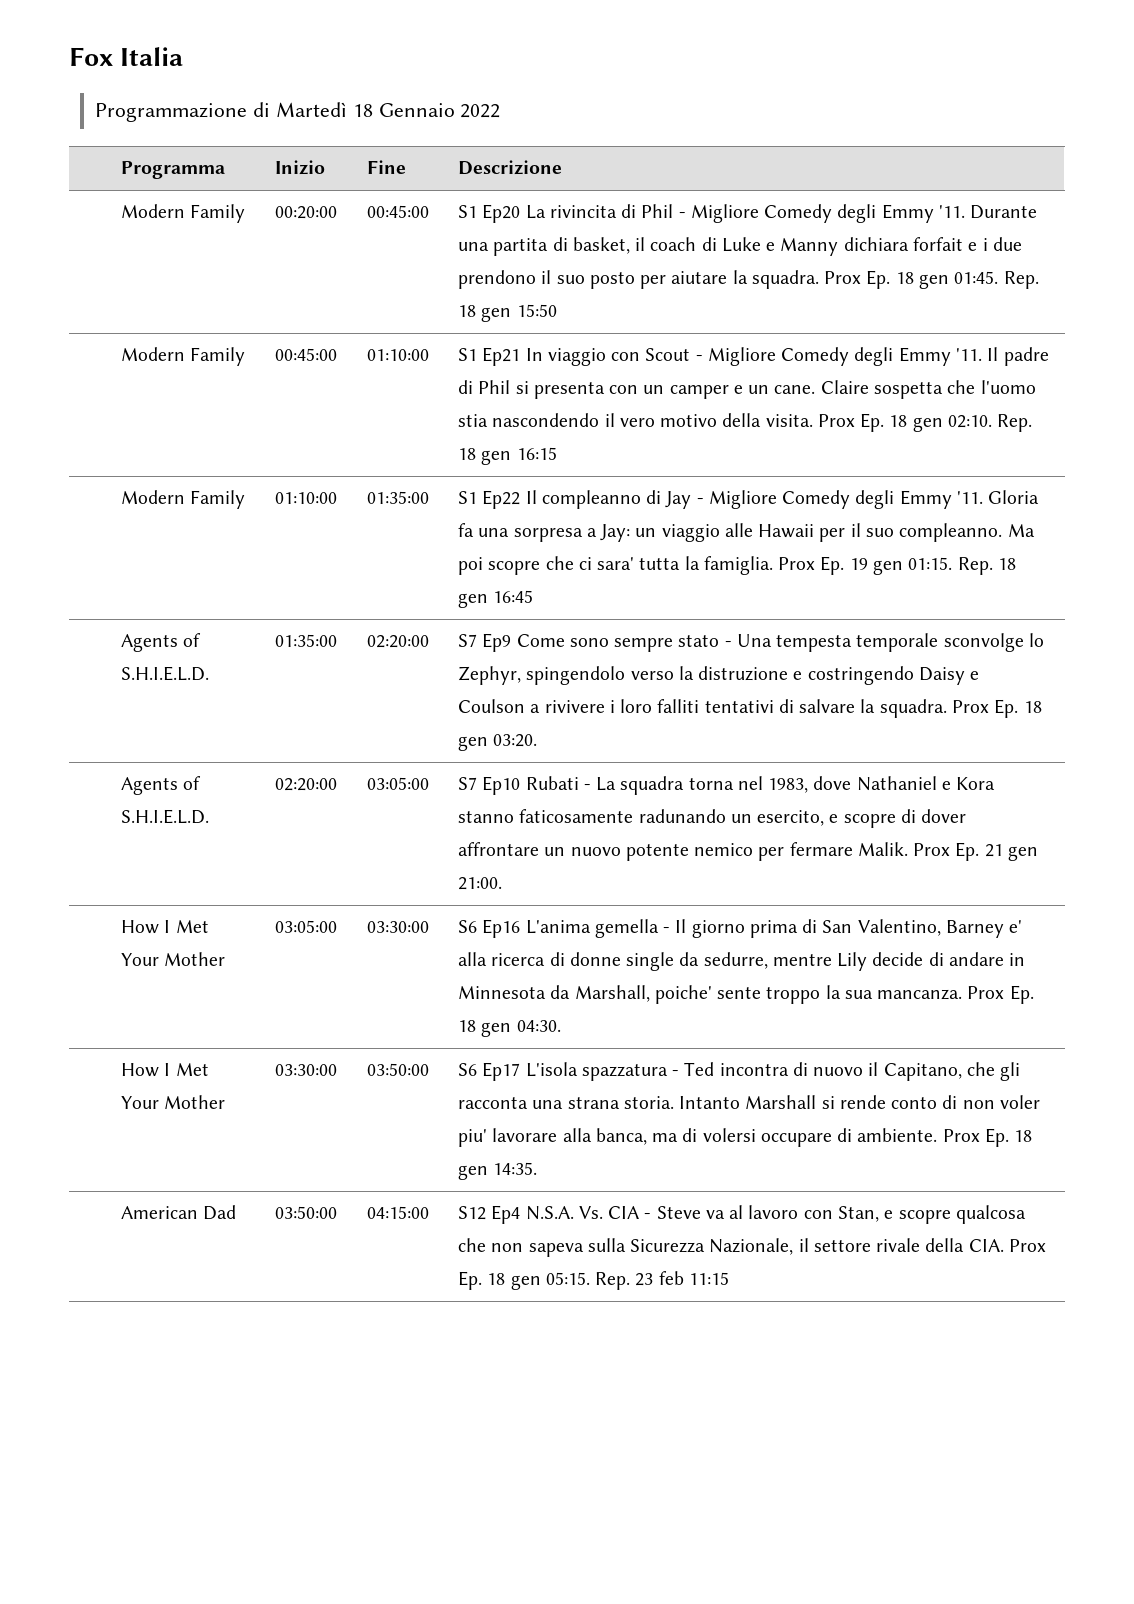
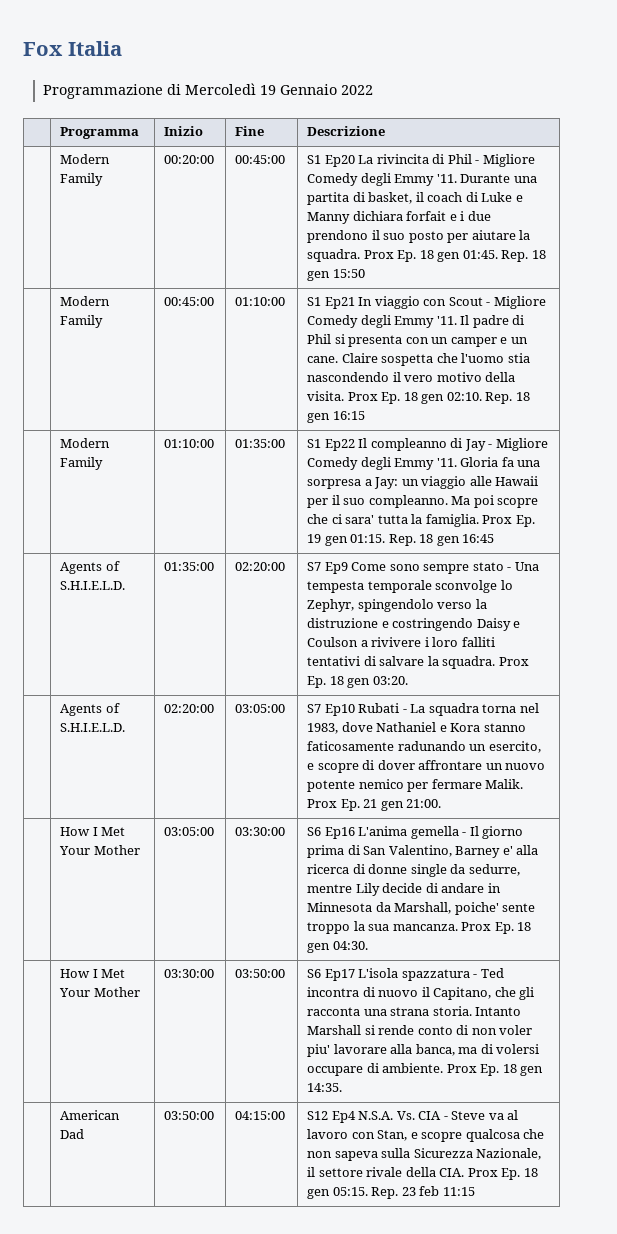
- Programmazione di Martedì 18 Gennaio 2022
+ Programmazione di Mercoledì 19 Gennaio 2022

